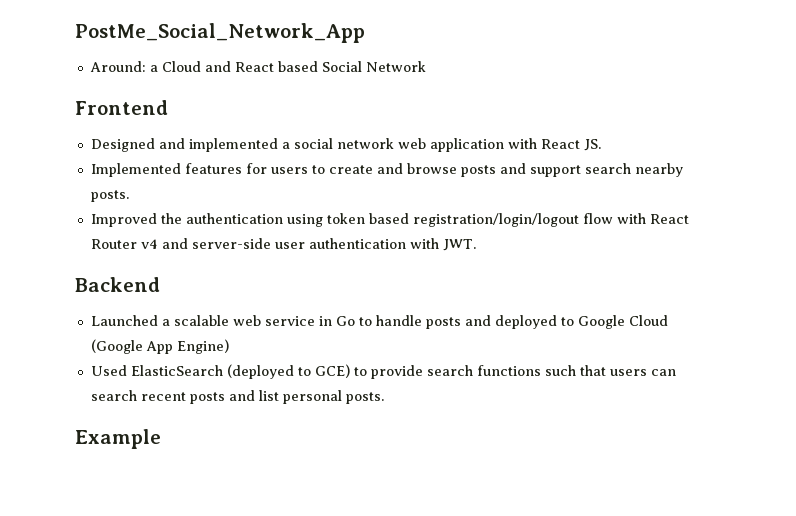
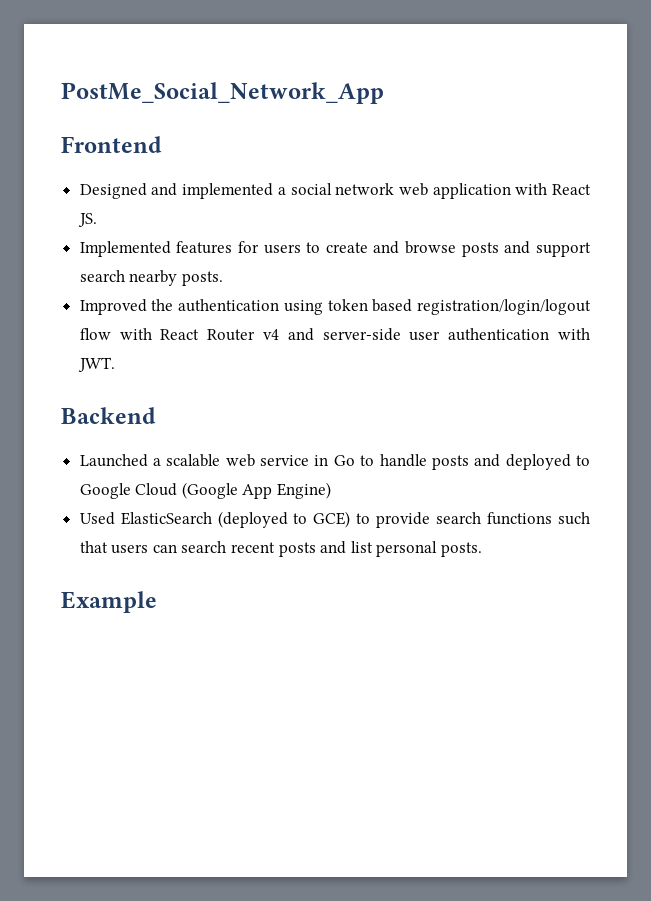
- Around: a Cloud and React based Social Network

